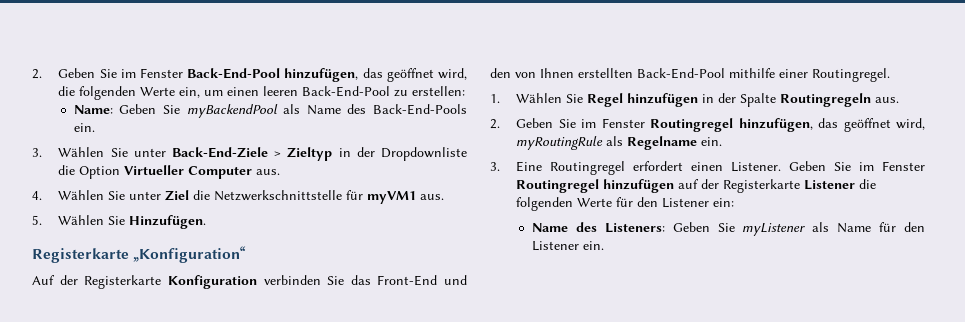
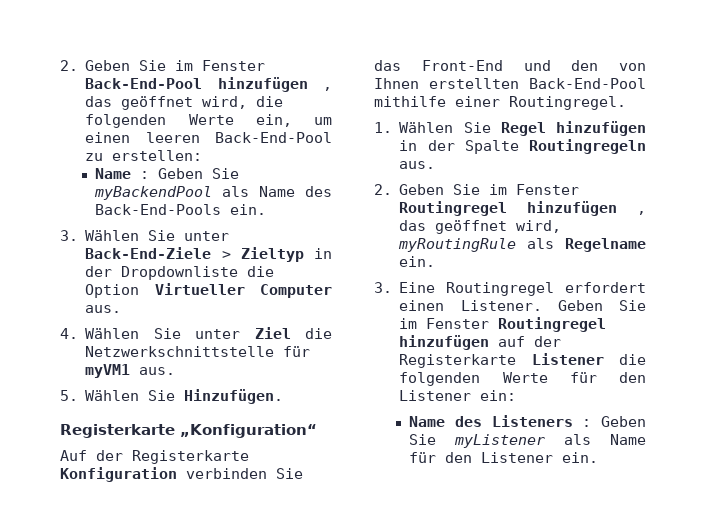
- 2. Geben Sie im Fenster Back-End-Pool hinzufügen, das geöffnet wird, die folgenden Werte ein, um einen leeren Back-End-Pool zu erstellen:
+ 2. Geben Sie im Fenster Back-End-Pool hinzufügen , das geöffnet wird, die folgenden Werte ein, um einen leeren Back-End-Pool zu erstellen:
- Name: Geben Sie myBackendPool als Name des Back-End-Pools ein.
+ Name : Geben Sie myBackendPool als Name des Back-End-Pools ein.
- 2. Geben Sie im Fenster Routingregel hinzufügen, das geöffnet wird, myRoutingRule als Regelname ein.
+ 2. Geben Sie im Fenster Routingregel hinzufügen , das geöffnet wird, myRoutingRule als Regelname ein.
- Name des Listeners: Geben Sie myListener als Name für den Listener ein.
+ Name des Listeners : Geben Sie myListener als Name für den Listener ein.

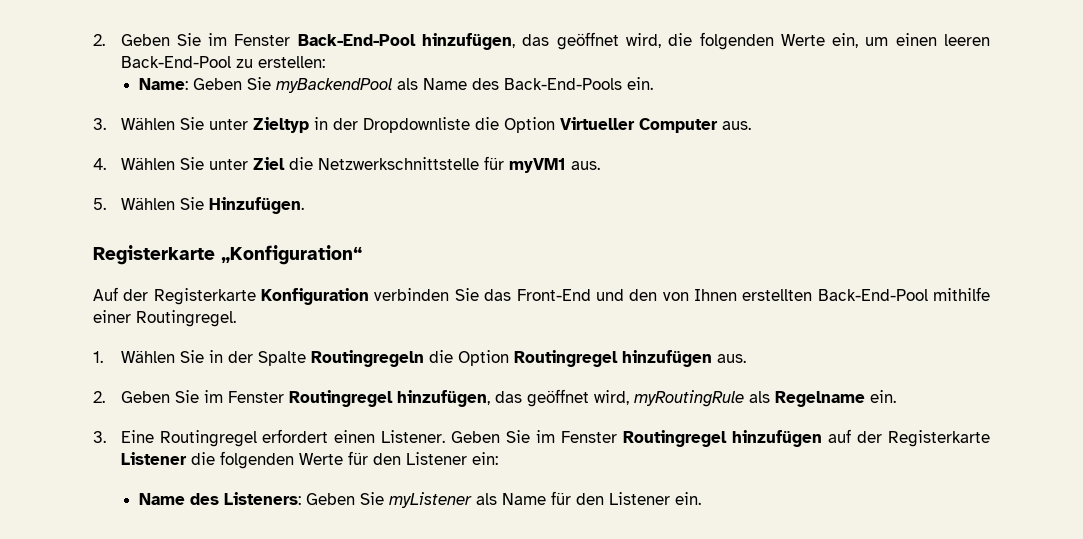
- 2. Geben Sie im Fenster Back-End-Pool hinzufügen , das geöffnet wird, die folgenden Werte ein, um einen leeren Back-End-Pool zu erstellen:
+ 2. Geben Sie im Fenster Back-End-Pool hinzufügen, das geöffnet wird, die folgenden Werte ein, um einen leeren Back-End-Pool zu erstellen:
- Name : Geben Sie myBackendPool als Name des Back-End-Pools ein.
+ Name: Geben Sie myBackendPool als Name des Back-End-Pools ein.
- 3. Wählen Sie unter Back-End-Ziele > Zieltyp in der Dropdownliste die Option Virtueller Computer aus.
+ 3. Wählen Sie unter Zieltyp in der Dropdownliste die Option Virtueller Computer aus.
- 1. Wählen Sie Regel hinzufügen in der Spalte Routingregeln aus.
+ 1. Wählen Sie in der Spalte Routingregeln die Option Routingregel hinzufügen aus.
- 2. Geben Sie im Fenster Routingregel hinzufügen , das geöffnet wird, myRoutingRule als Regelname ein.
+ 2. Geben Sie im Fenster Routingregel hinzufügen, das geöffnet wird, myRoutingRule als Regelname ein.
- Name des Listeners : Geben Sie myListener als Name für den Listener ein.
+ Name des Listeners: Geben Sie myListener als Name für den Listener ein.

